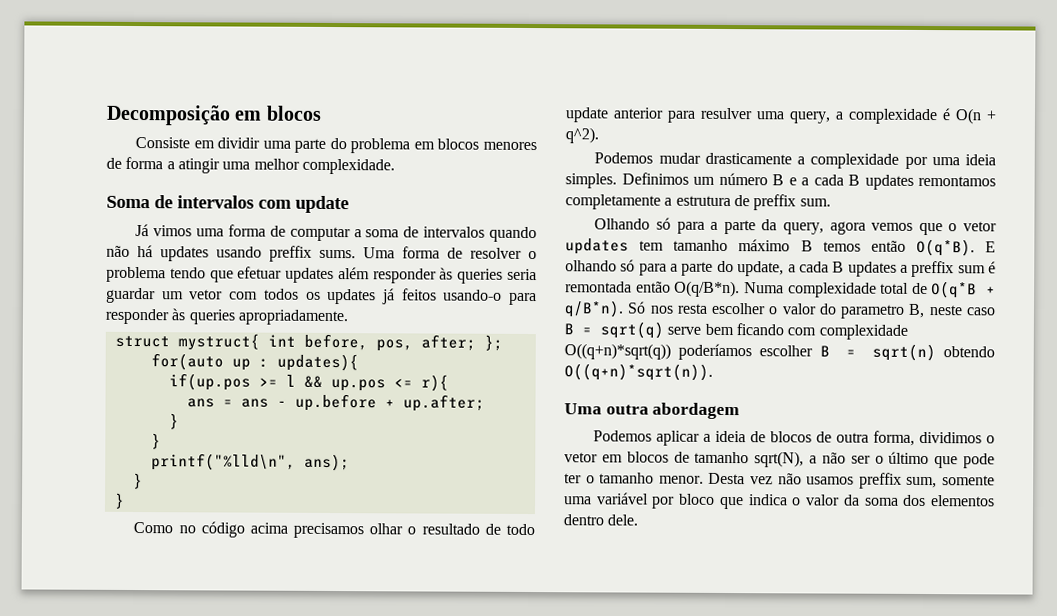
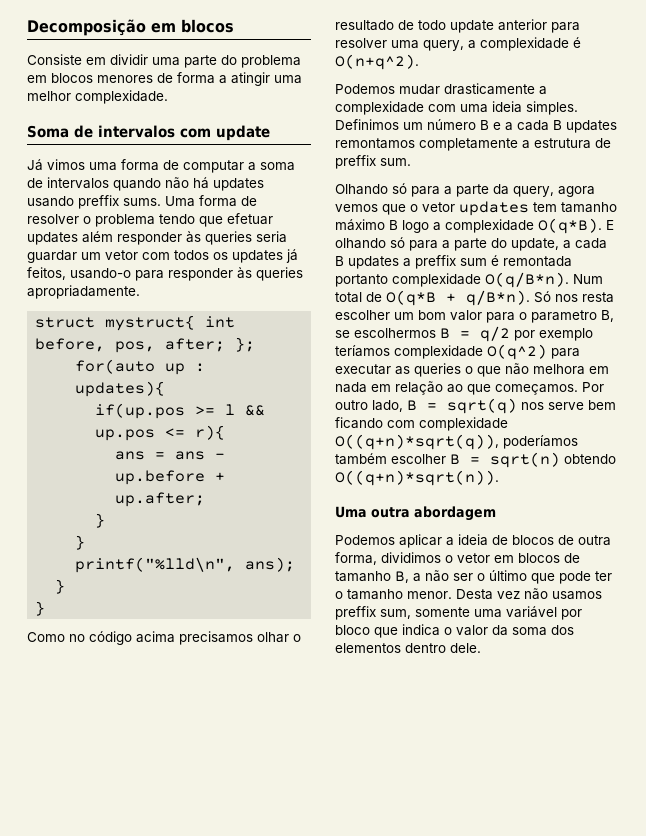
- Uma forma de resolver o problema tendo que efetuar updates além responder às queries seria guardar um vetor com todos os updates já feitos usando-o para responder às queries apropriadamente.
+ Uma forma de resolver o problema tendo que efetuar updates além responder às queries seria guardar um vetor com todos os updates já feitos, usando-o para responder às queries apropriadamente.
- Como no código acima precisamos olhar o resultado de todo update anterior para resulver uma query, a complexidade é O(n + q^2).
+ Como no código acima precisamos olhar o resultado de todo update anterior para resolver uma query, a complexidade é O(n+q^2).
- Podemos mudar drasticamente a complexidade por uma ideia simples.
+ Podemos mudar drasticamente a complexidade com uma ideia simples.
- Olhando só para a parte da query, agora vemos que o vetor updates tem tamanho máximo B temos então O(q*B).
+ Olhando só para a parte da query, agora vemos que o vetor updates tem tamanho máximo B logo a complexidade O(q*B).
- E olhando só para a parte do update, a cada B updates a preffix sum é remontada então O(q/B*n). Numa complexidade total de O(q*B + q/B*n).
+ E olhando só para a parte do update, a cada B updates a preffix sum é remontada portanto complexidade O(q/B*n). Num total de O(q*B + q/B*n).
- Só nos resta escolher o valor do parametro B, neste caso B = sqrt(q) serve bem ficando com complexidade O((q+n)*sqrt(q)) poderíamos escolher B = sqrt(n) obtendo O((q+n)*sqrt(n)).
+ Só nos resta escolher um bom valor para o parametro B, se escolhermos B = q/2 por exemplo teríamos complexidade O(q^2) para executar as queries o que não melhora em nada em relação ao que começamos. Por outro lado, B = sqrt(q) nos serve bem ficando com complexidade O((q+n)*sqrt(q)), poderíamos também escolher B = sqrt(n) obtendo O((q+n)*sqrt(n)).
- Podemos aplicar a ideia de blocos de outra forma, dividimos o vetor em blocos de tamanho sqrt(N), a não ser o último que pode ter o tamanho menor.
+ Podemos aplicar a ideia de blocos de outra forma, dividimos o vetor em blocos de tamanho B, a não ser o último que pode ter o tamanho menor.

